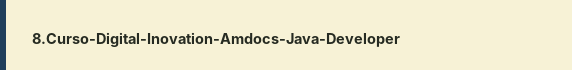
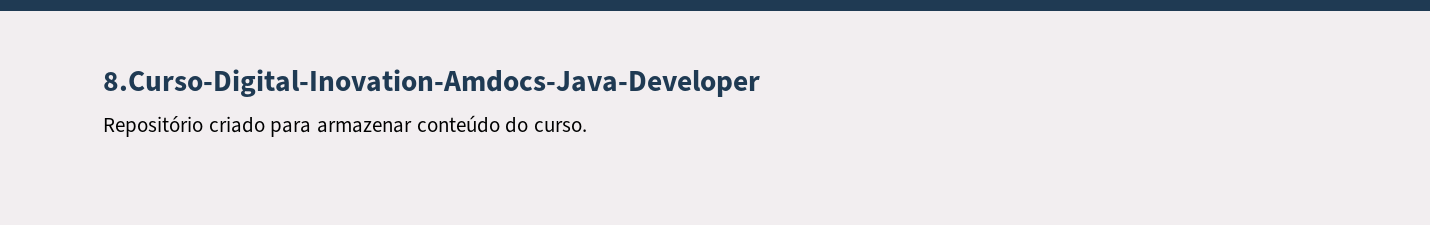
+ Repositório criado para armazenar conteúdo do curso.

